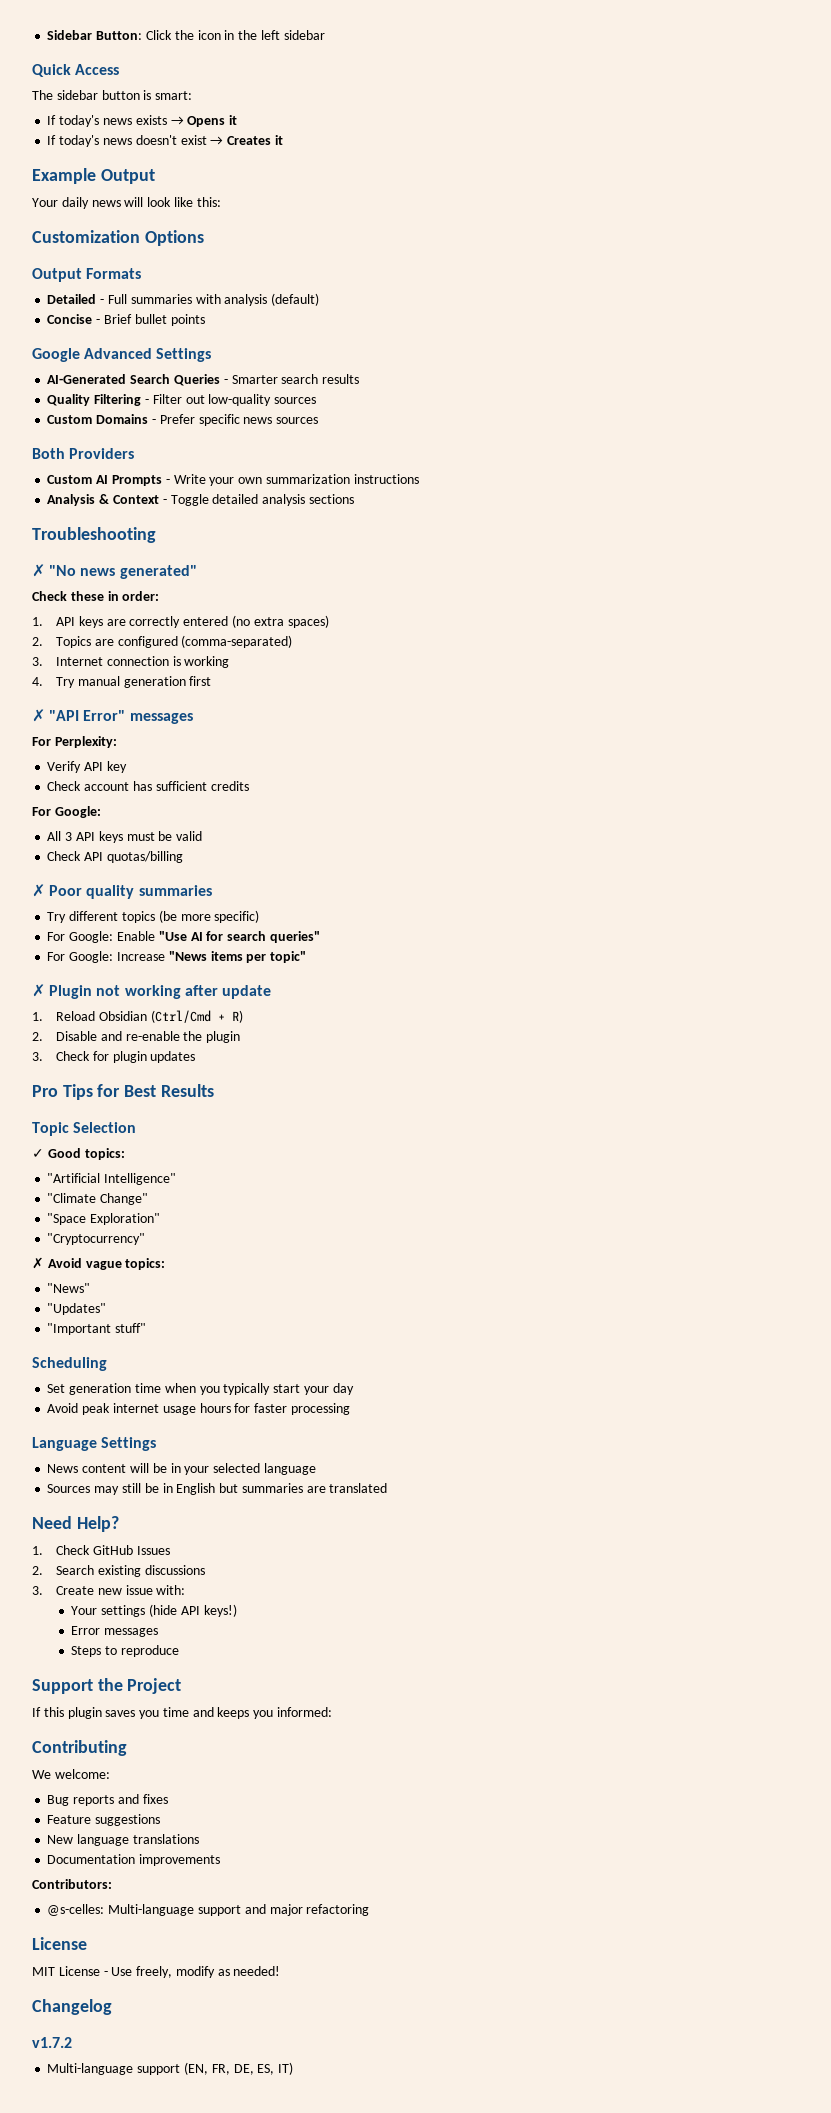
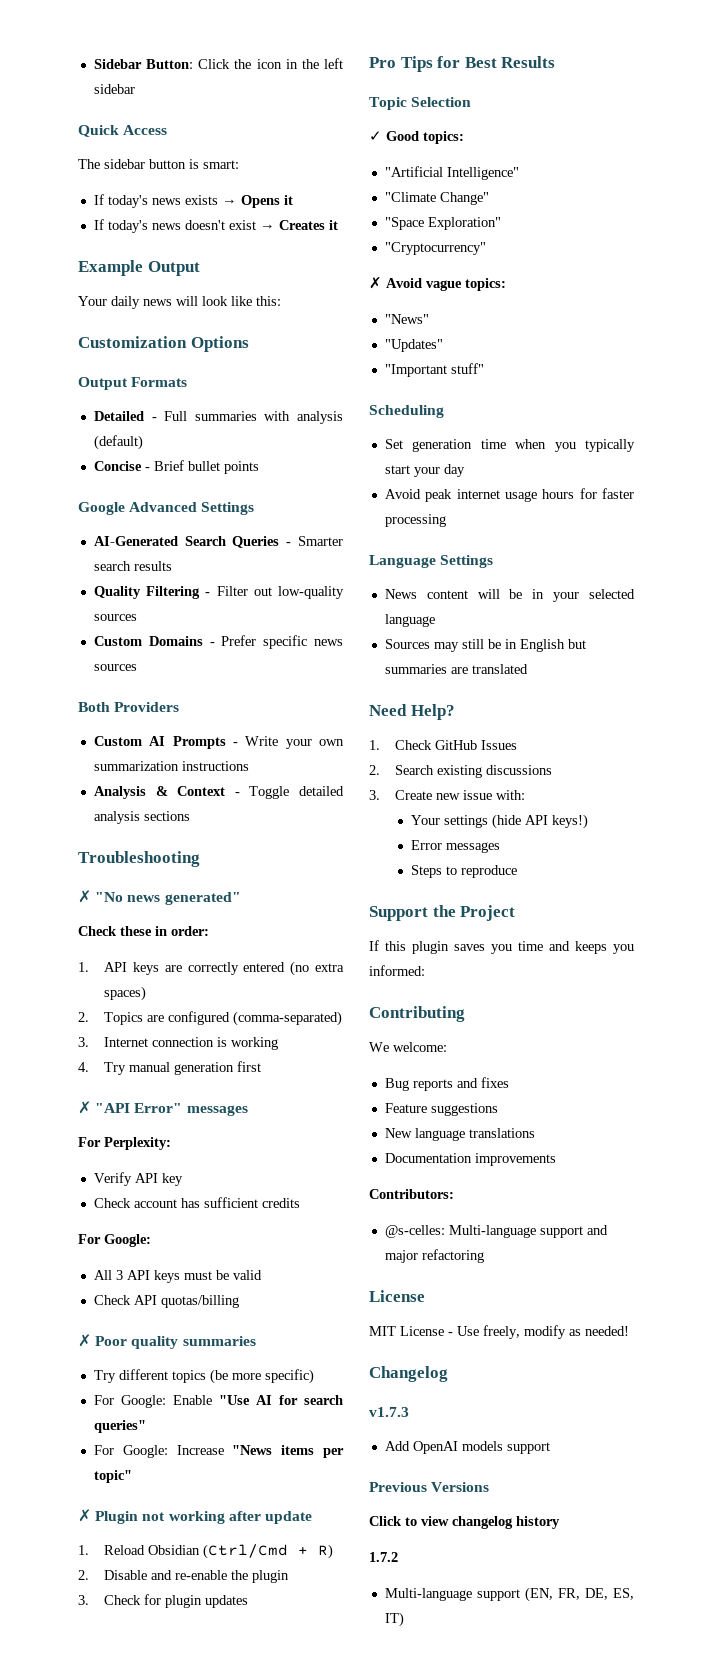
- v1.7.2
+ v1.7.3
+ Add OpenAI models support
+ Previous Versions
+ Click to view changelog history
+ 1.7.2

